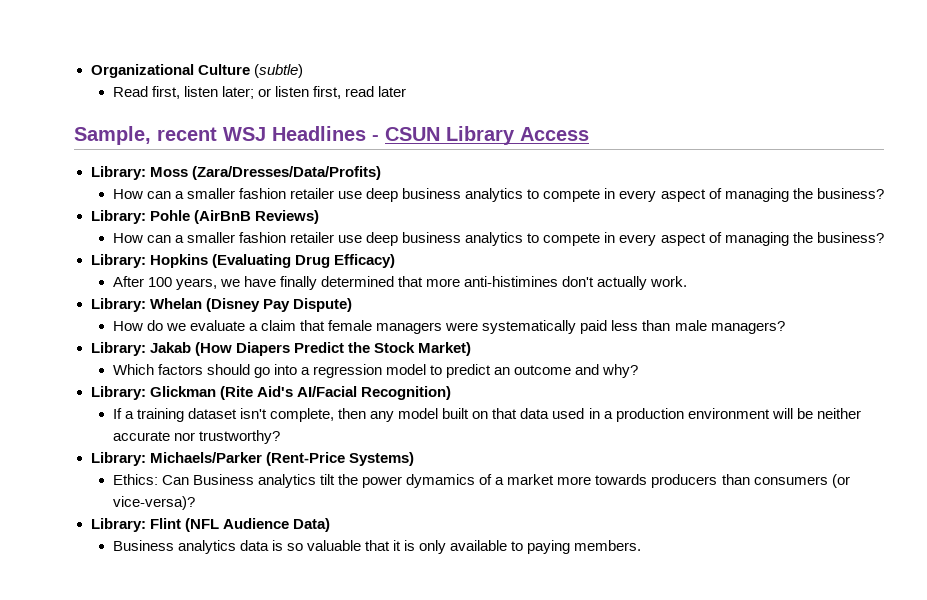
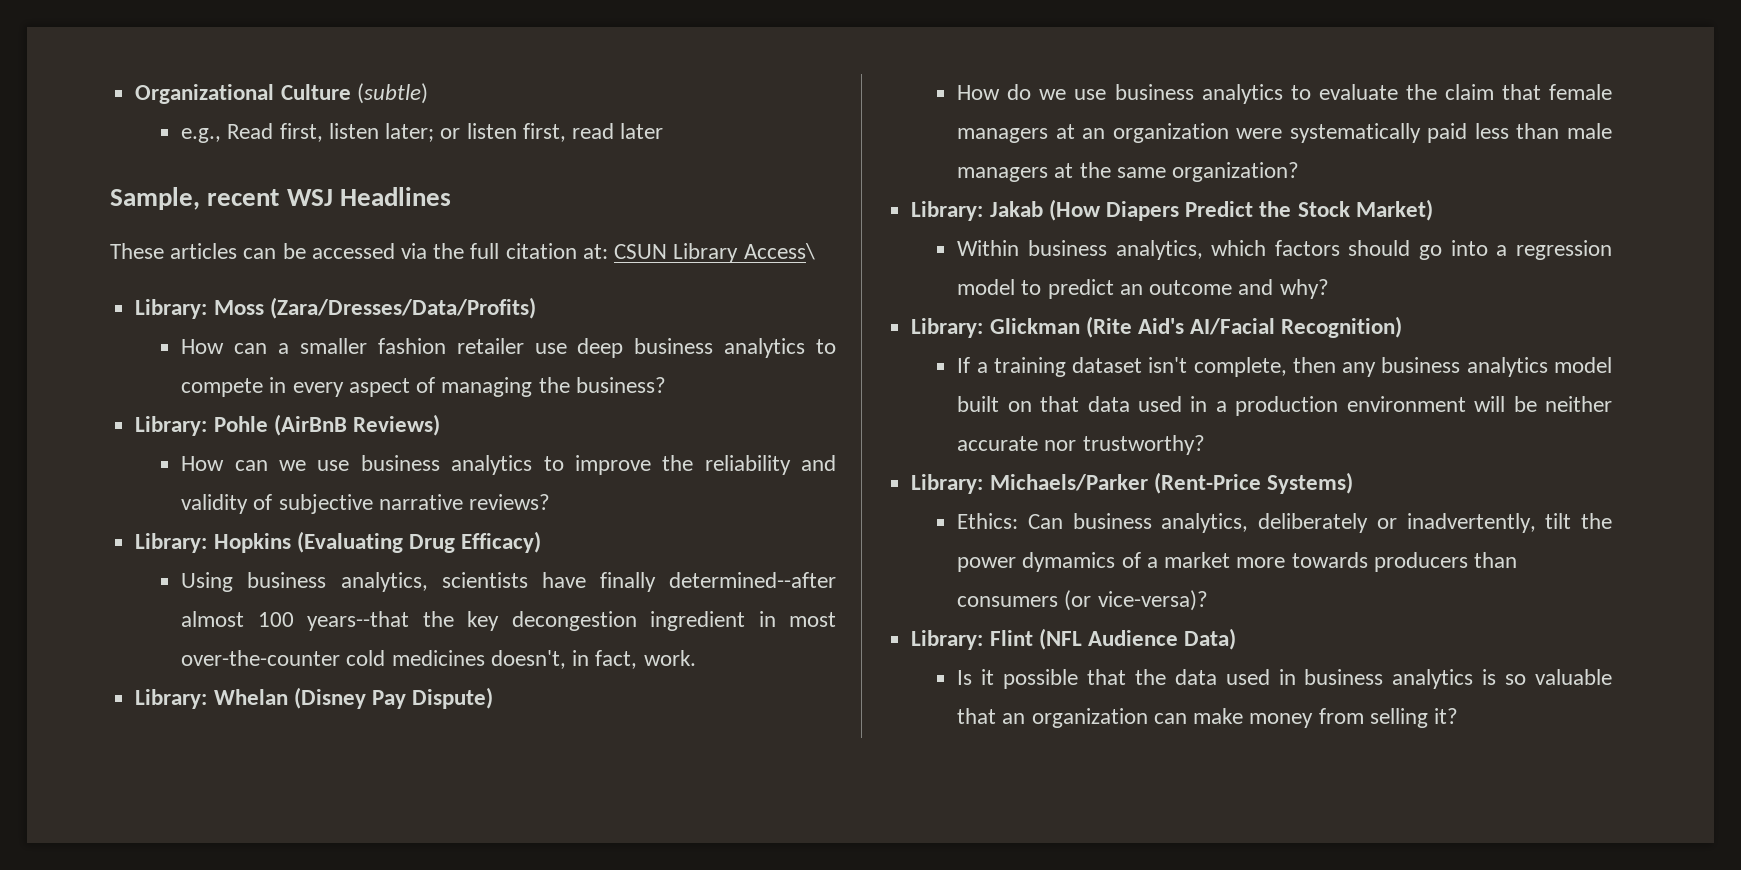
- Read first, listen later; or listen first, read later
+ e.g., Read first, listen later; or listen first, read later
- Sample, recent WSJ Headlines - CSUN Library Access
+ Sample, recent WSJ Headlines
+ These articles can be accessed via the full citation at: CSUN Library Access\
  Library: Pohle (AirBnB Reviews)
- How can a smaller fashion retailer use deep business analytics to compete in every aspect of managing the business?
+ How can we use business analytics to improve the reliability and validity of subjective narrative reviews?
- After 100 years, we have finally determined that more anti-histimines don't actually work.
+ Using business analytics, scientists have finally determined--after almost 100 years--that the key decongestion ingredient in most over-the-counter cold medicines doesn't, in fact, work.
- How do we evaluate a claim that female managers were systematically paid less than male managers?
+ How do we use business analytics to evaluate the claim that female managers at an organization were systematically paid less than male managers at the same organization?
- Which factors should go into a regression model to predict an outcome and why?
+ Within business analytics, which factors should go into a regression model to predict an outcome and why?
- If a training dataset isn't complete, then any model built on that data used in a production environment will be neither accurate nor trustworthy?
+ If a training dataset isn't complete, then any business analytics model built on that data used in a production environment will be neither accurate nor trustworthy?
- Ethics: Can Business analytics tilt the power dymamics of a market more towards producers than consumers (or vice-versa)?
+ Ethics: Can business analytics, deliberately or inadvertently, tilt the power dymamics of a market more towards producers than consumers (or vice-versa)?
- Business analytics data is so valuable that it is only available to paying members.
+ Is it possible that the data used in business analytics is so valuable that an organization can make money from selling it?

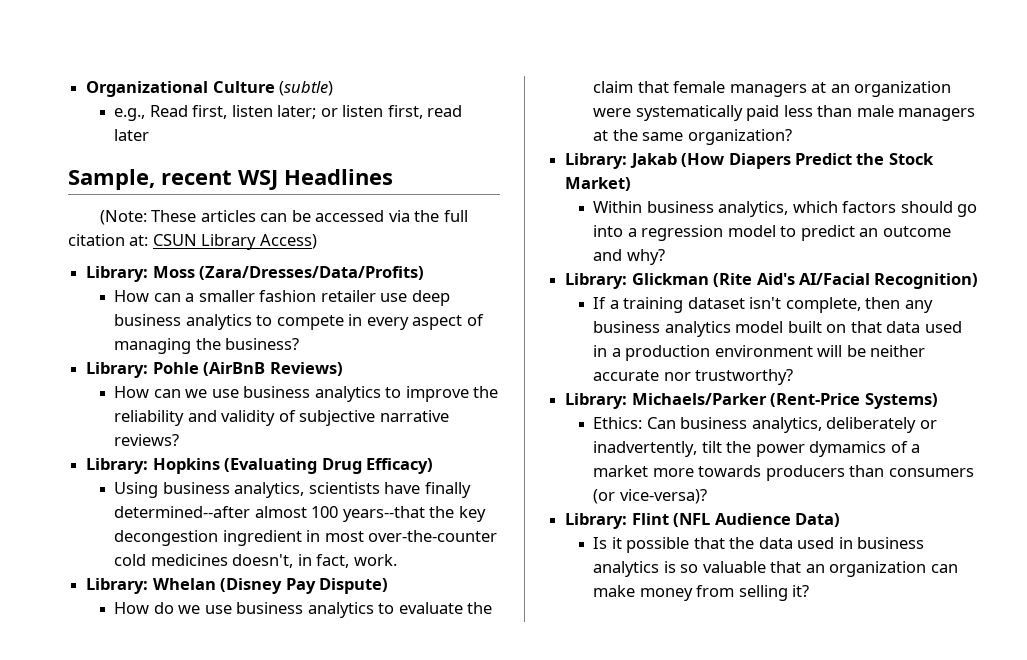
- These articles can be accessed via the full citation at: CSUN Library Access\
+ (Note: These articles can be accessed via the full citation at: CSUN Library Access)

